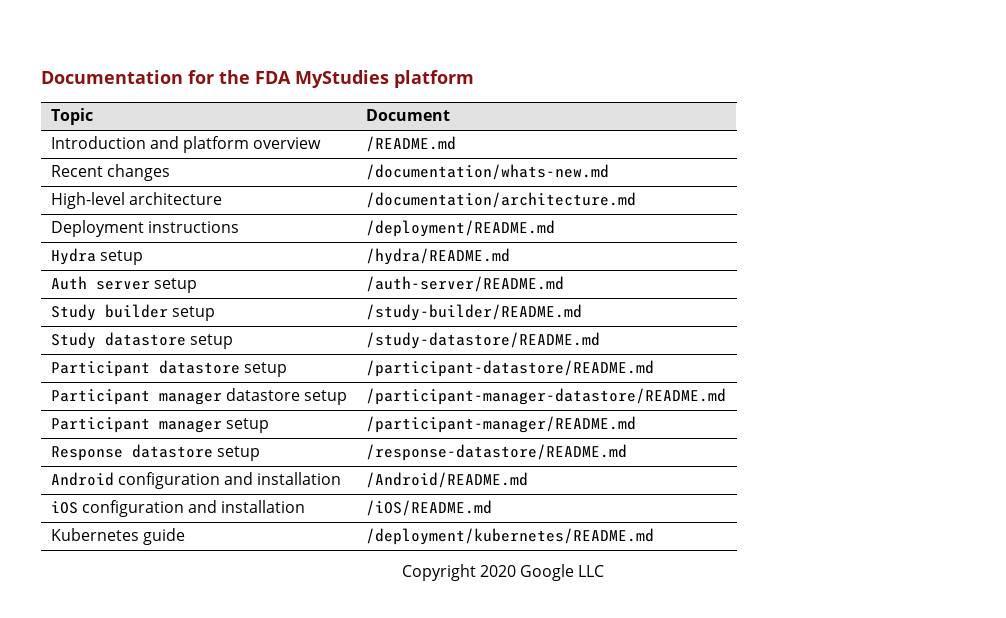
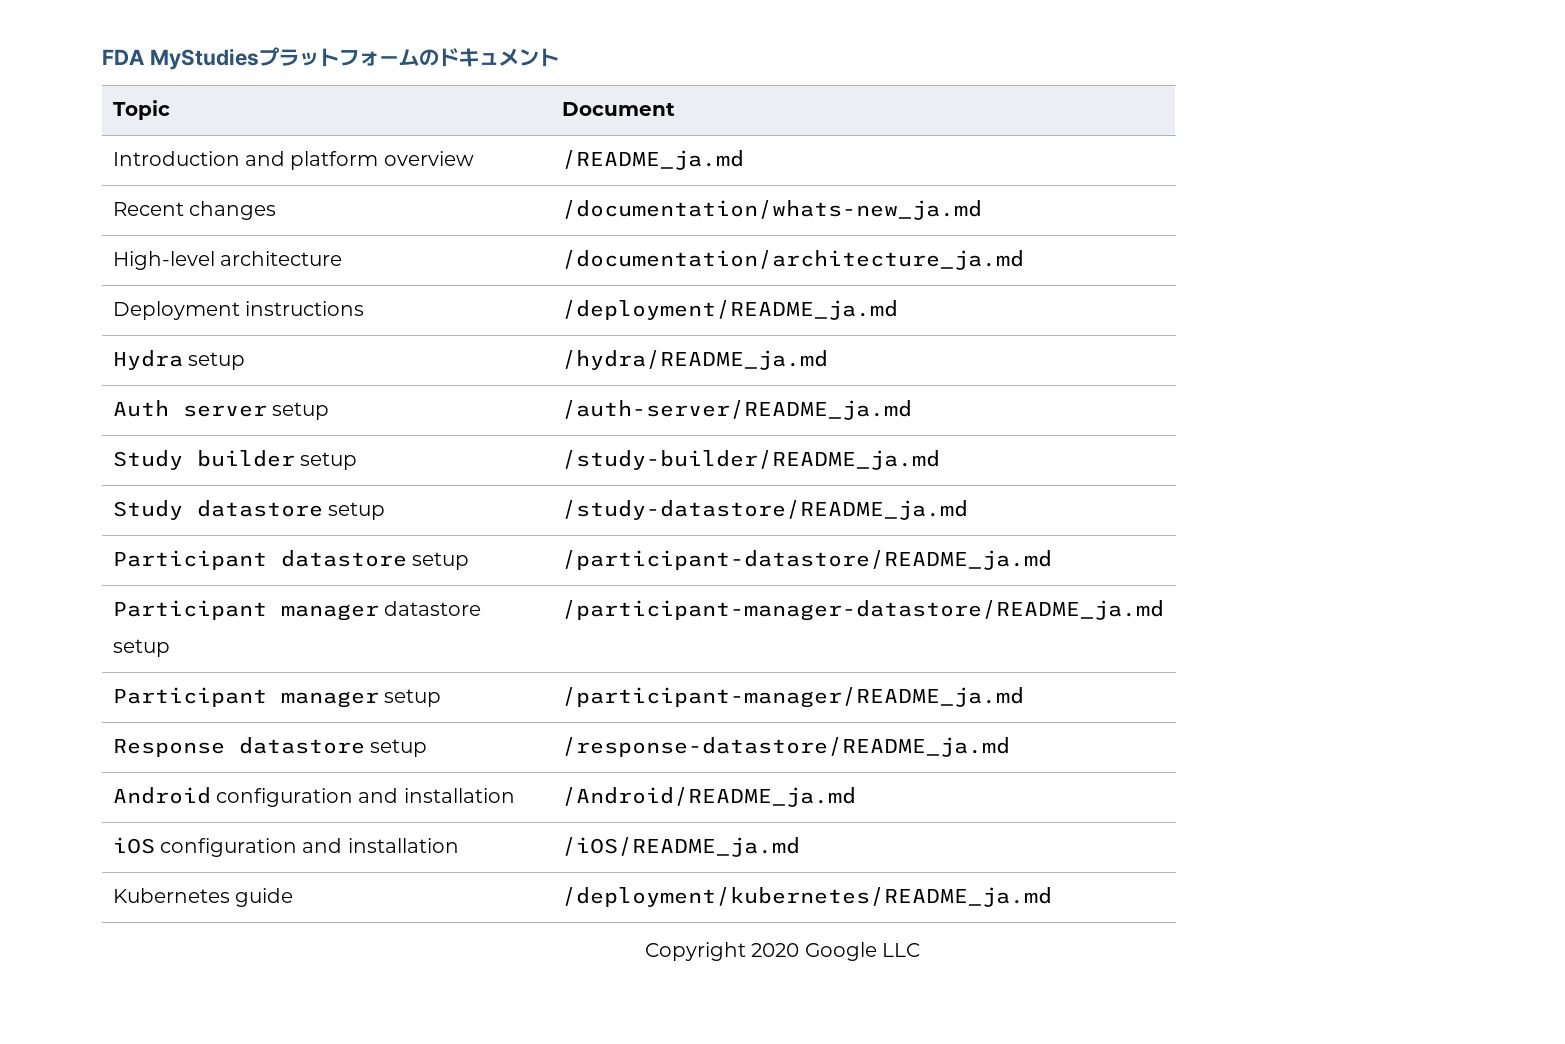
- Documentation for the FDA MyStudies platform
+ FDA MyStudiesプラットフォームのドキュメント
- Introduction and platform overview | /README.md
+ Introduction and platform overview | /README_ja.md
- Recent changes | /documentation/whats-new.md
+ Recent changes | /documentation/whats-new_ja.md
- High-level architecture | /documentation/architecture.md
+ High-level architecture | /documentation/architecture_ja.md
- Deployment instructions | /deployment/README.md
+ Deployment instructions | /deployment/README_ja.md
- Hydra setup | /hydra/README.md
+ Hydra setup | /hydra/README_ja.md
- Auth server setup | /auth-server/README.md
+ Auth server setup | /auth-server/README_ja.md
- Study builder setup | /study-builder/README.md
+ Study builder setup | /study-builder/README_ja.md
- Study datastore setup | /study-datastore/README.md
+ Study datastore setup | /study-datastore/README_ja.md
- Participant datastore setup | /participant-datastore/README.md
+ Participant datastore setup | /participant-datastore/README_ja.md
- Participant manager datastore setup | /participant-manager-datastore/README.md
+ Participant manager datastore setup | /participant-manager-datastore/README_ja.md
- Participant manager setup | /participant-manager/README.md
+ Participant manager setup | /participant-manager/README_ja.md
- Response datastore setup | /response-datastore/README.md
+ Response datastore setup | /response-datastore/README_ja.md
- Android configuration and installation | /Android/README.md
+ Android configuration and installation | /Android/README_ja.md
- iOS configuration and installation | /iOS/README.md
+ iOS configuration and installation | /iOS/README_ja.md
- Kubernetes guide | /deployment/kubernetes/README.md
+ Kubernetes guide | /deployment/kubernetes/README_ja.md

